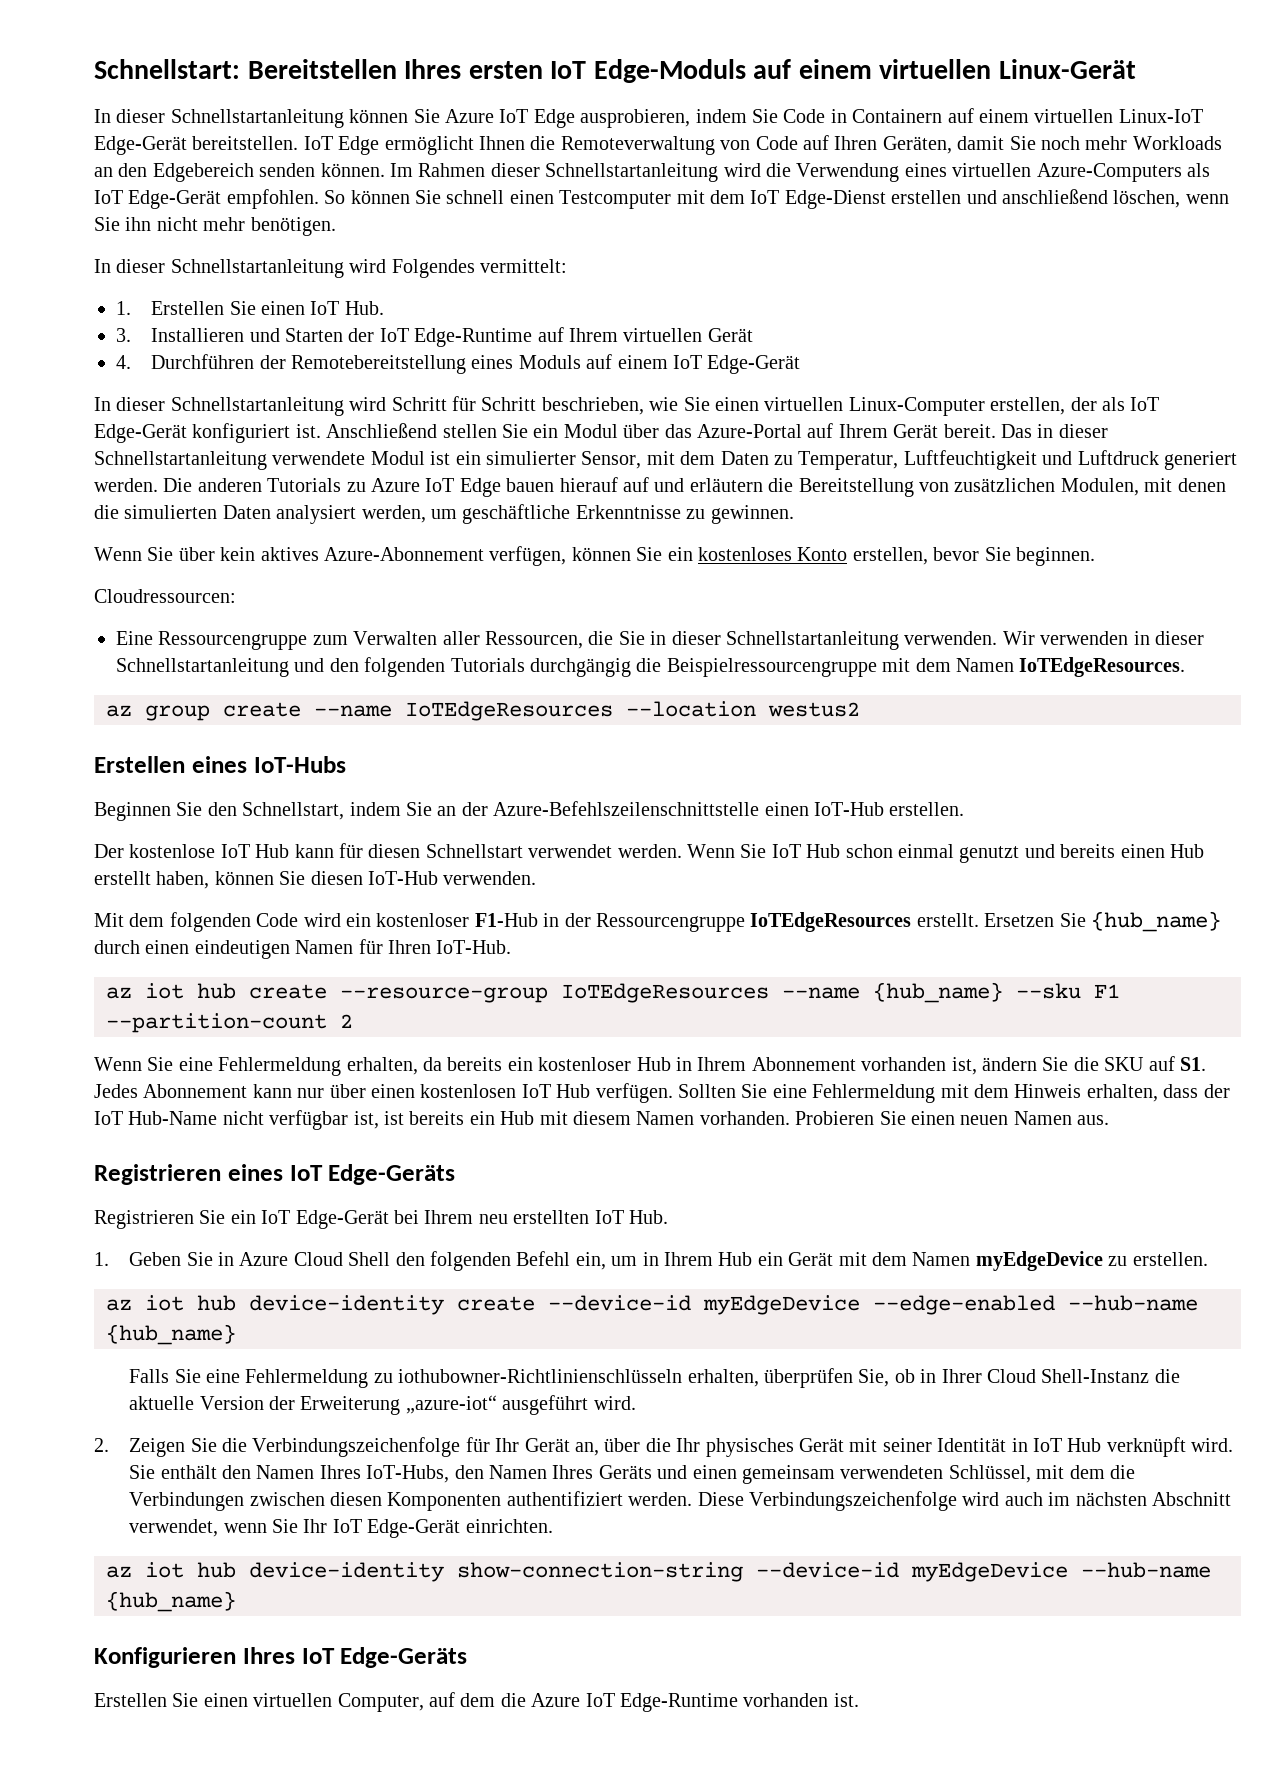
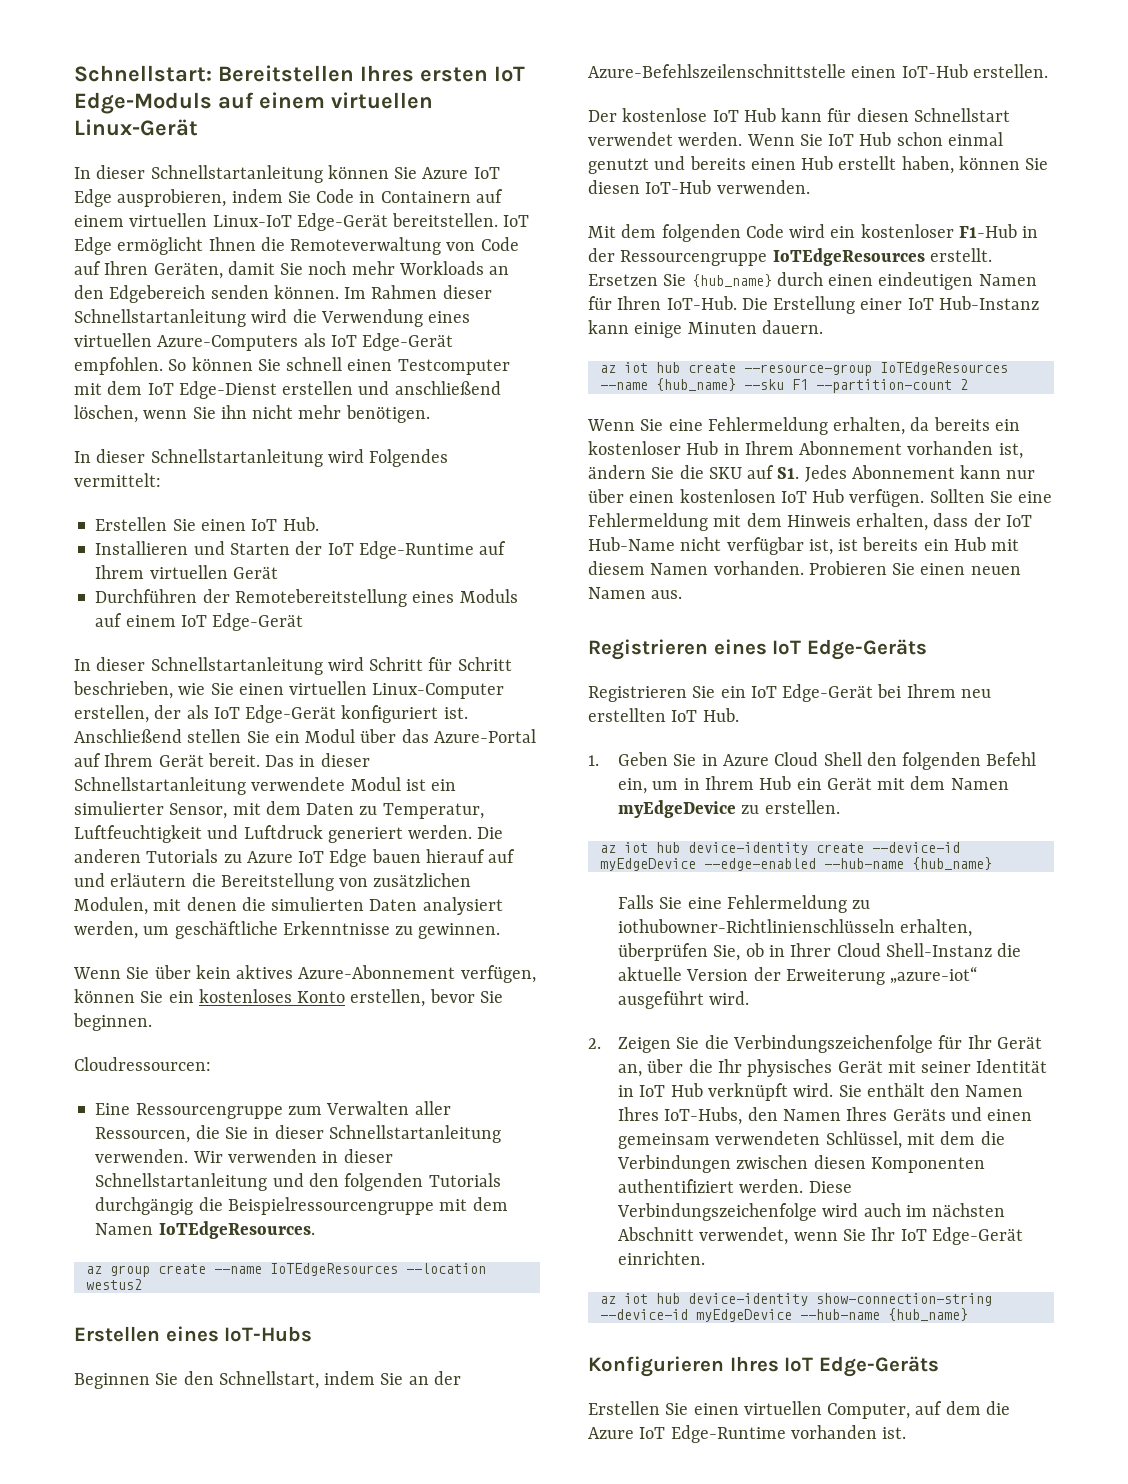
- 1. Erstellen Sie einen IoT Hub.
+ Erstellen Sie einen IoT Hub.
- 3. Installieren und Starten der IoT Edge-Runtime auf Ihrem virtuellen Gerät
+ Installieren und Starten der IoT Edge-Runtime auf Ihrem virtuellen Gerät
- 4. Durchführen der Remotebereitstellung eines Moduls auf einem IoT Edge-Gerät
+ Durchführen der Remotebereitstellung eines Moduls auf einem IoT Edge-Gerät
+ Die Erstellung einer IoT Hub-Instanz kann einige Minuten dauern.

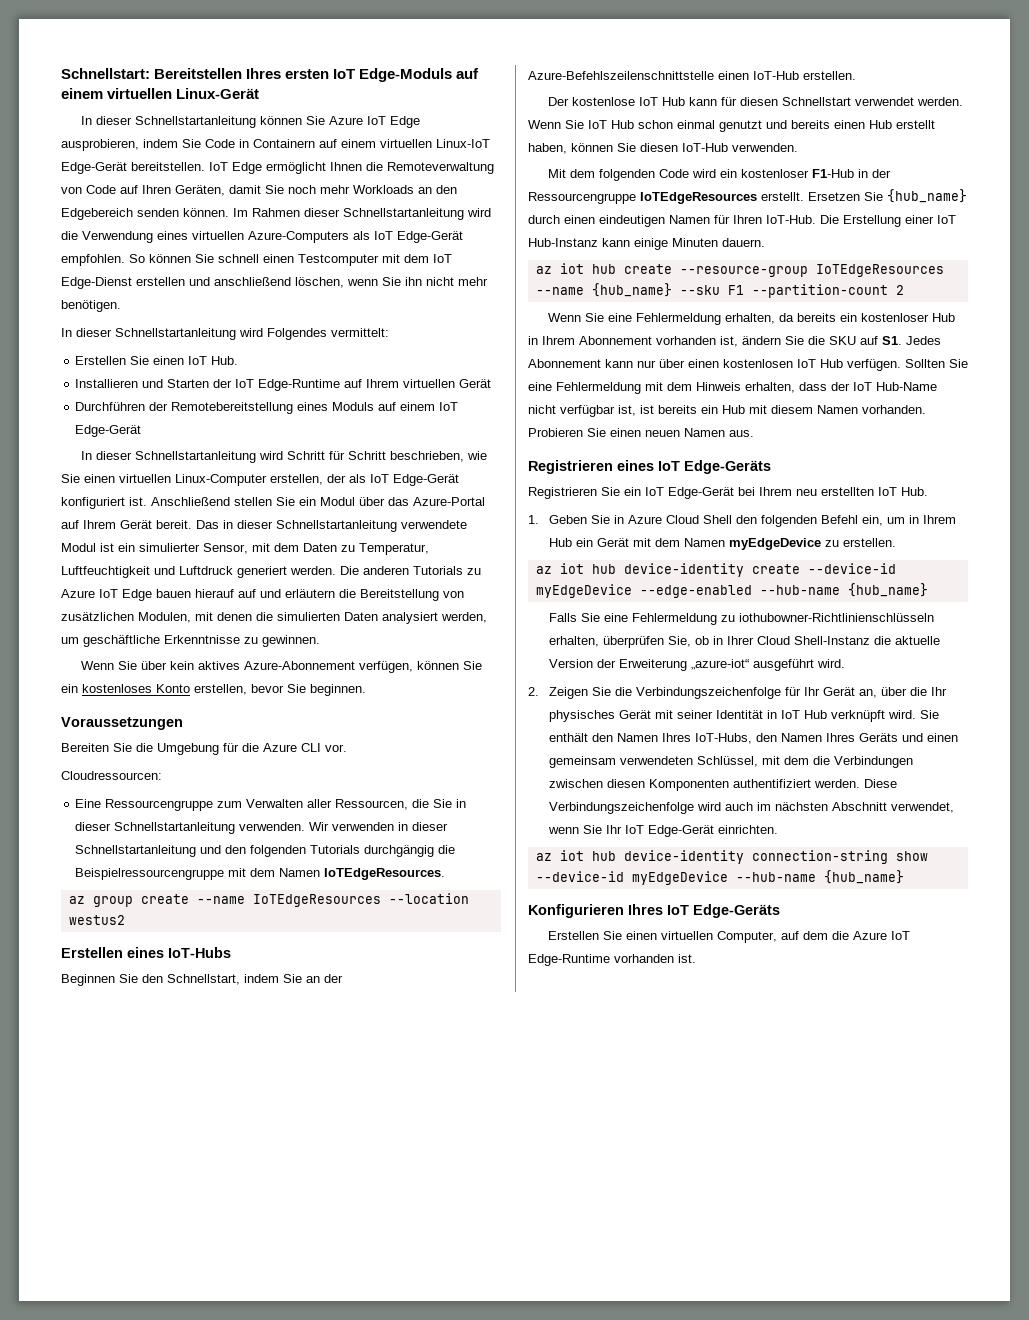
+ Voraussetzungen
+ Bereiten Sie die Umgebung für die Azure CLI vor.
- az iot hub device-identity show-connection-string --device-id myEdgeDevice --hub-name {hub_name}
+ az iot hub device-identity connection-string show --device-id myEdgeDevice --hub-name {hub_name}

